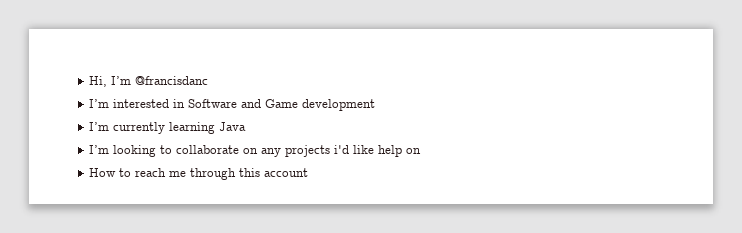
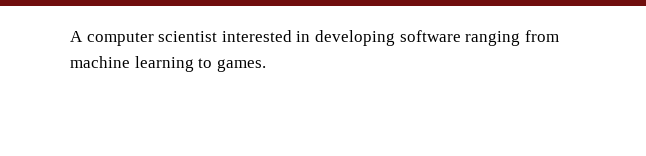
- Hi, I’m @francisdanc
- I’m interested in Software and Game development
- I’m currently learning Java
- I’m looking to collaborate on any projects i'd like help on
- How to reach me through this account
+ A computer scientist interested in developing software ranging from machine learning to games.

